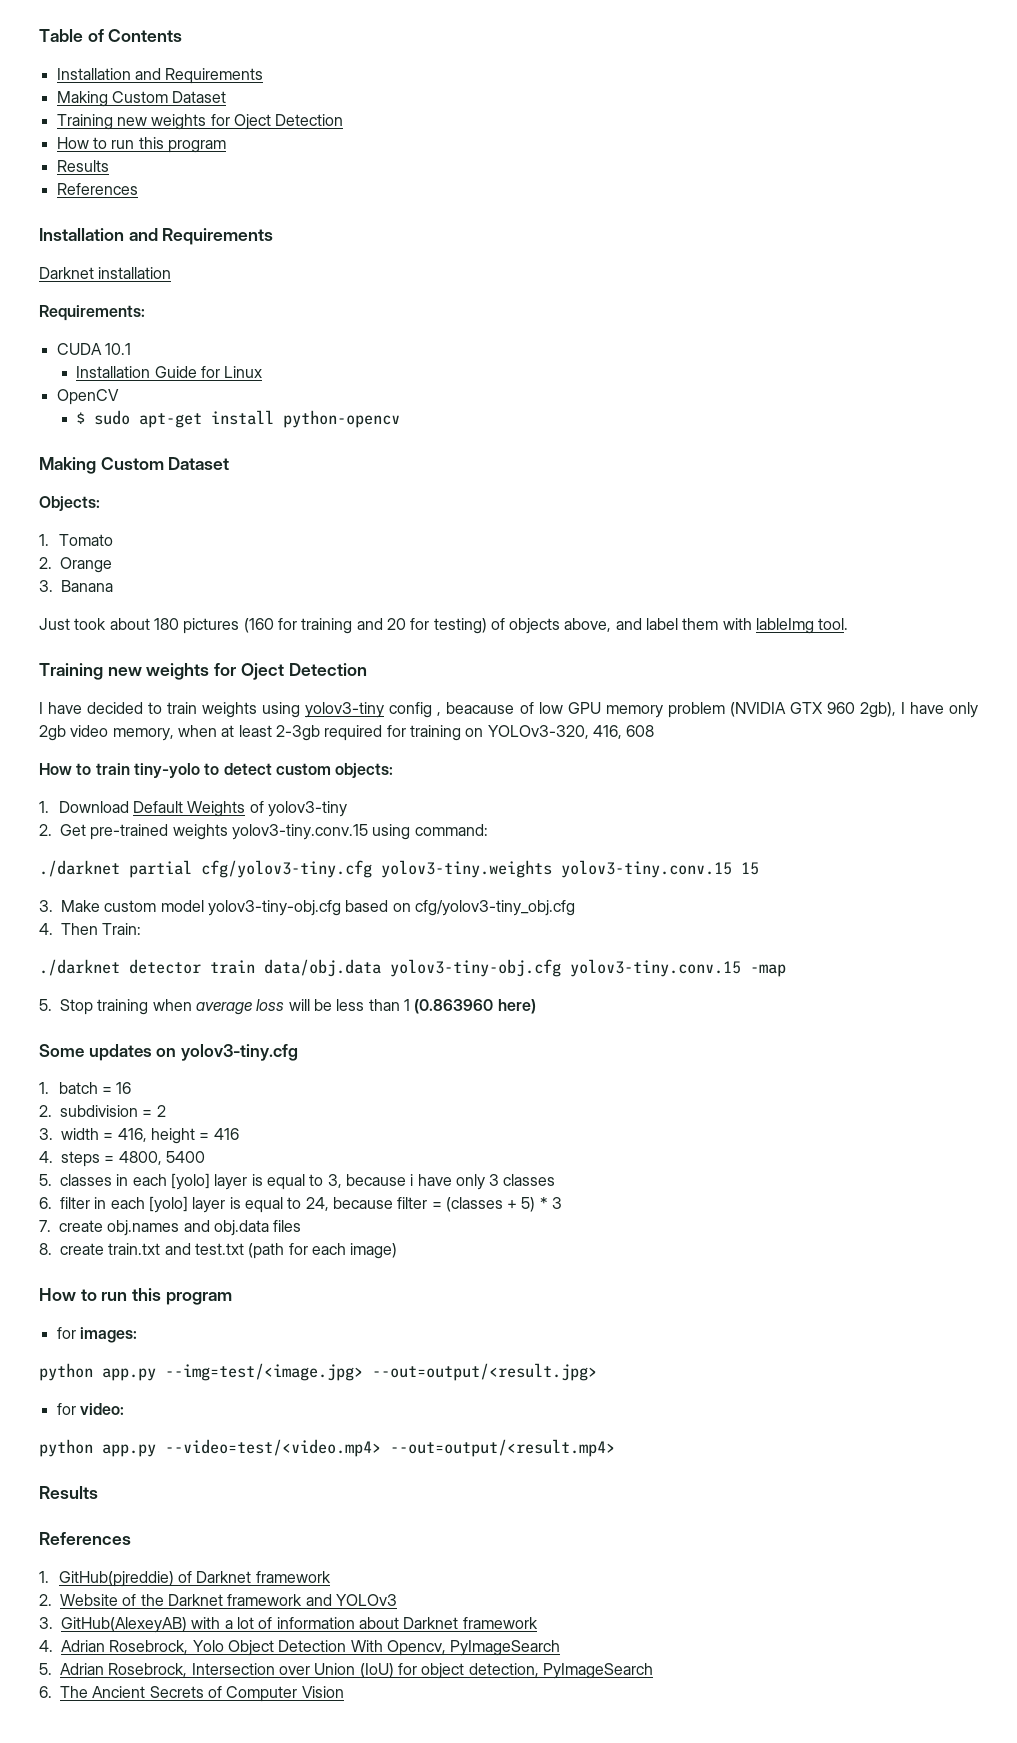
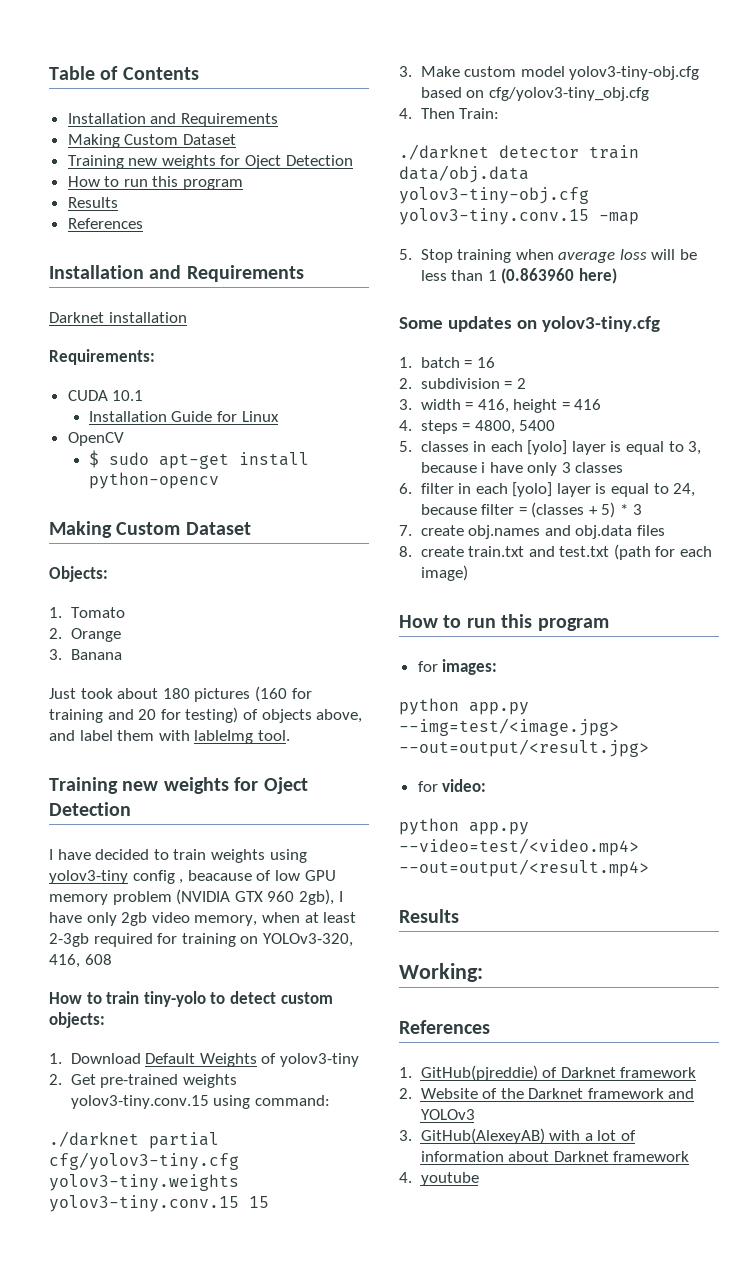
+ Working:
- 4. Adrian Rosebrock, Yolo Object Detection With Opencv, PyImageSearch
- 5. Adrian Rosebrock, Intersection over Union (IoU) for object detection, PyImageSearch
- 6. The Ancient Secrets of Computer Vision
+ 4. youtube

